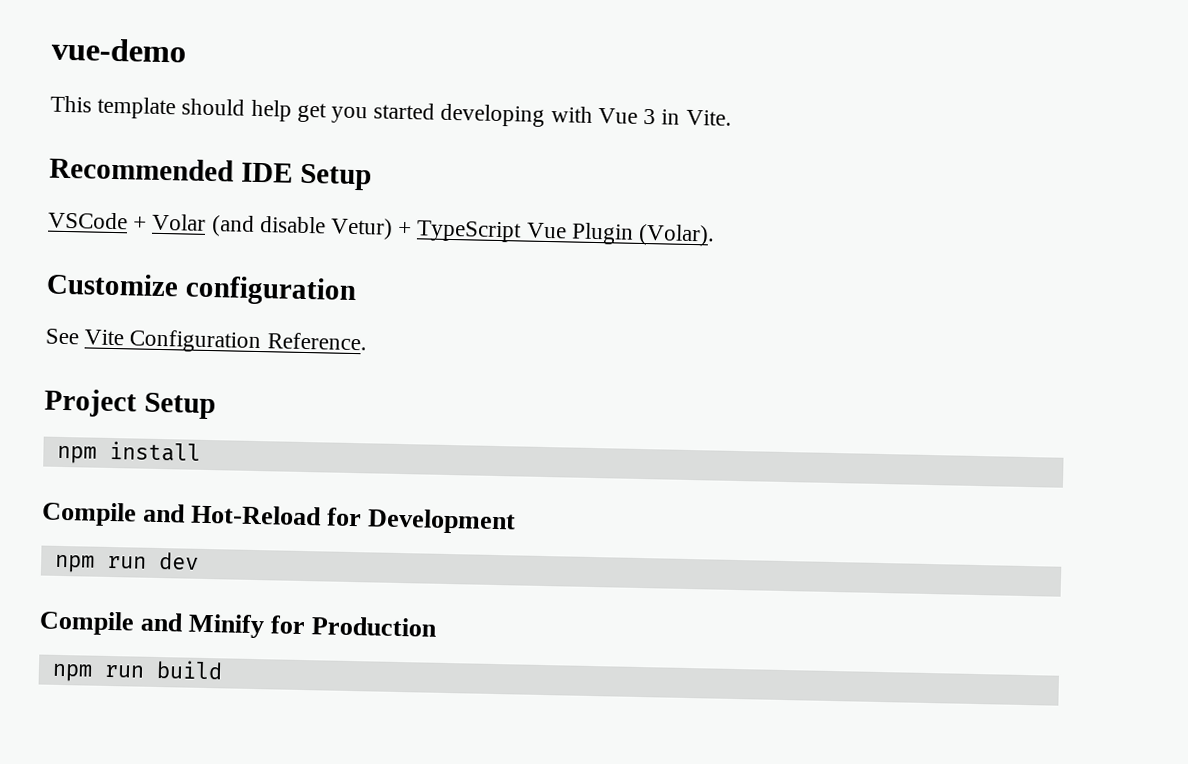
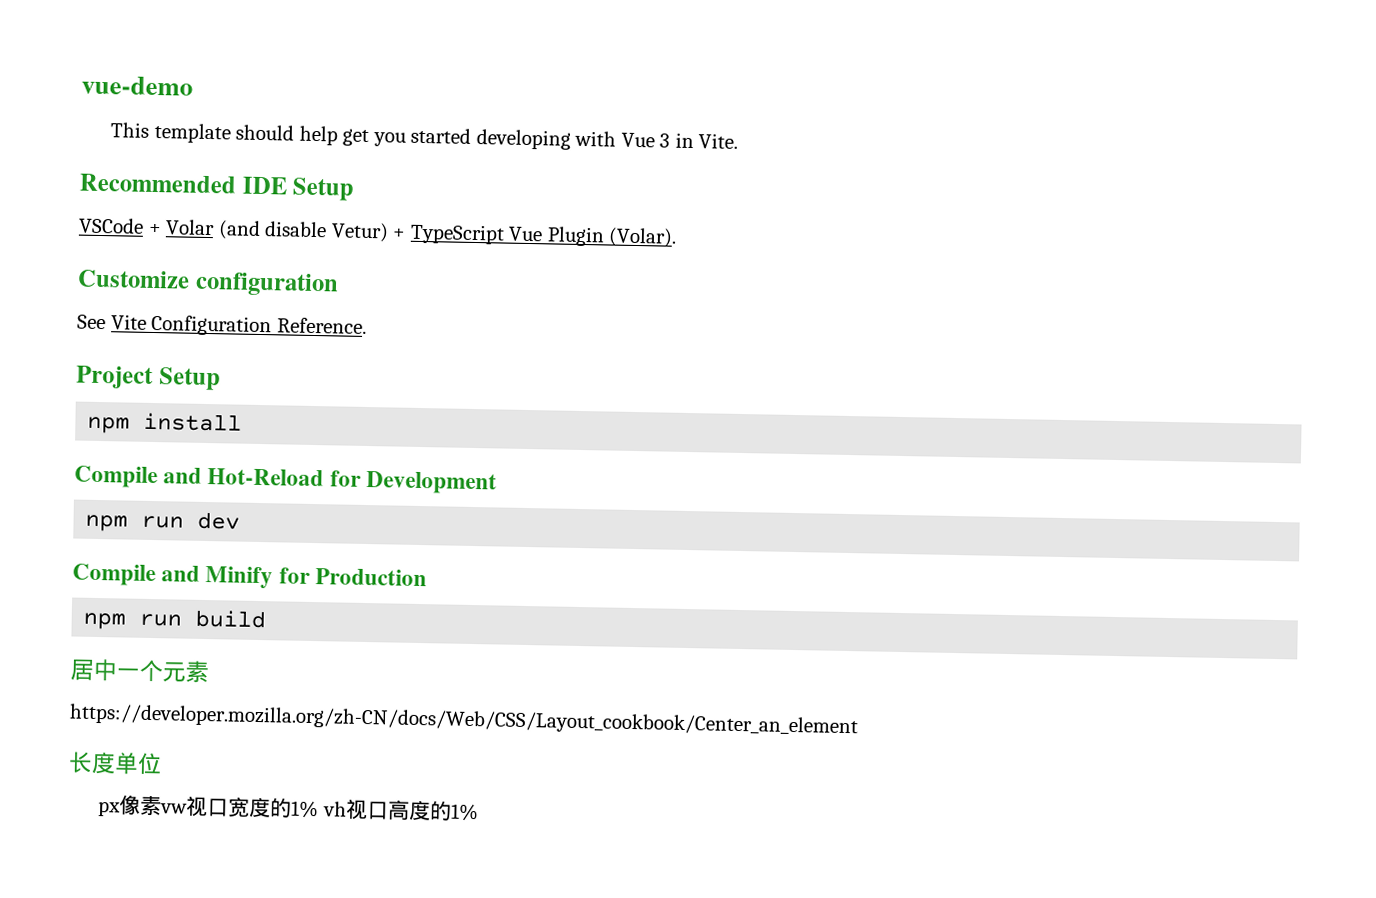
+ 居中一个元素
+ https://developer.mozilla.org/zh-CN/docs/Web/CSS/Layout_cookbook/Center_an_element
+ 长度单位
+ px像素vw视口宽度的1% vh视口高度的1%

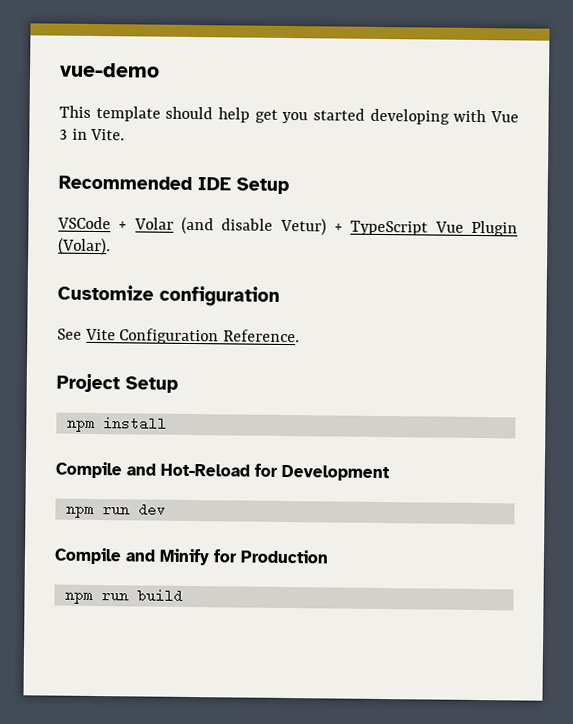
- 居中一个元素
- https://developer.mozilla.org/zh-CN/docs/Web/CSS/Layout_cookbook/Center_an_element
- 长度单位
- px像素vw视口宽度的1% vh视口高度的1%

